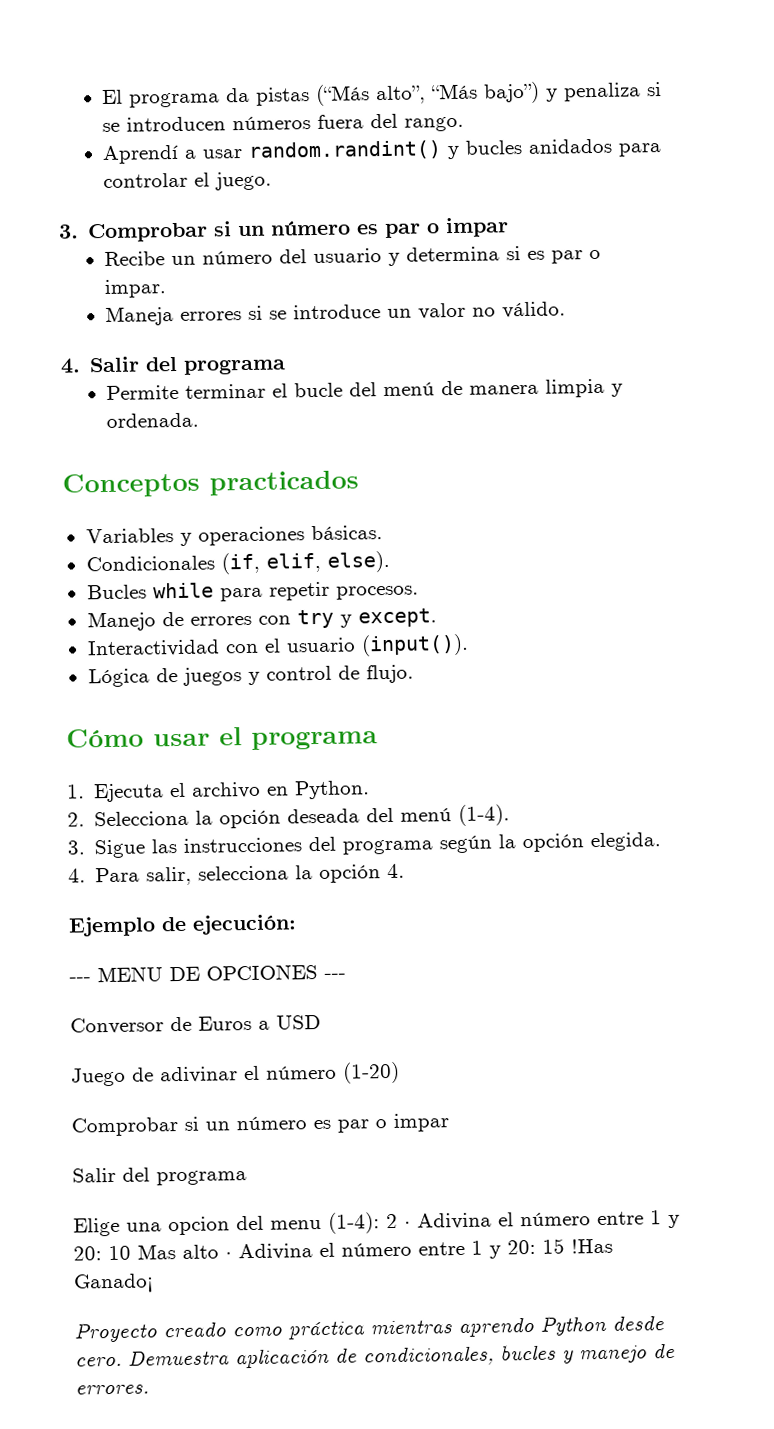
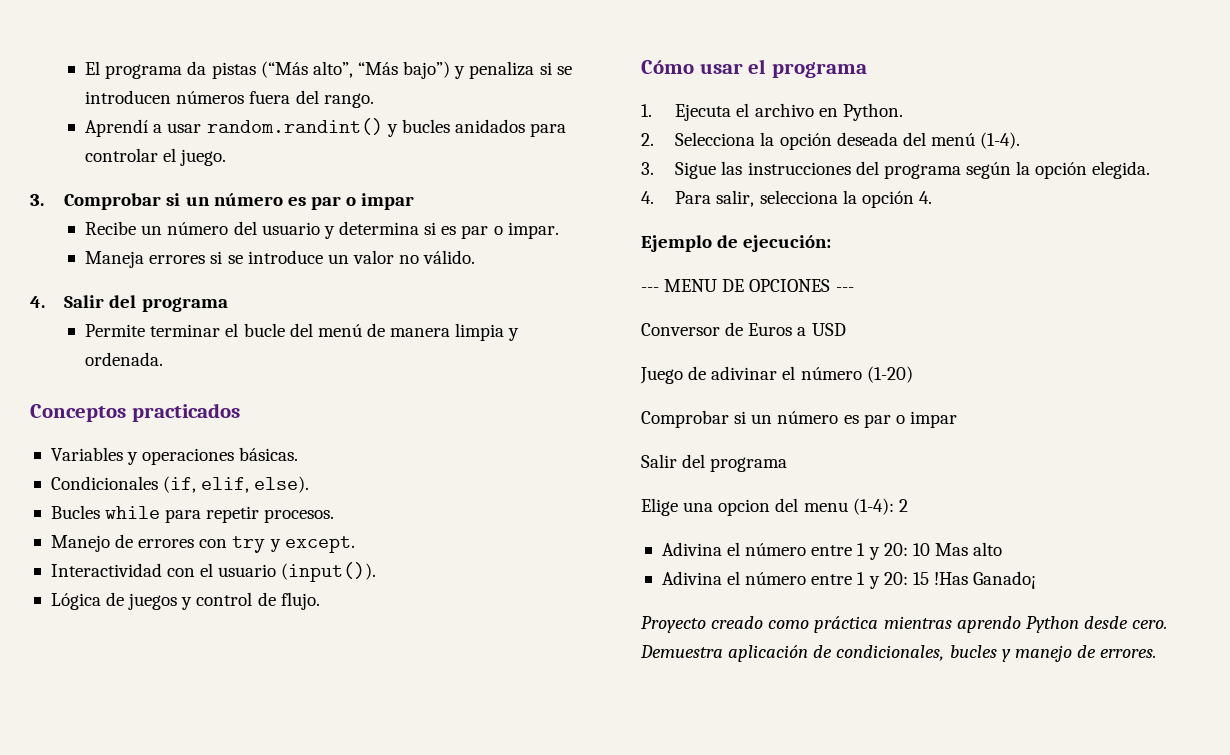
- Elige una opcion del menu (1-4): 2 · Adivina el número entre 1 y 20: 10 Mas alto · Adivina el número entre 1 y 20: 15 !Has Ganado¡
+ Elige una opcion del menu (1-4): 2
+ Adivina el número entre 1 y 20: 10 Mas alto
+ Adivina el número entre 1 y 20: 15 !Has Ganado¡

